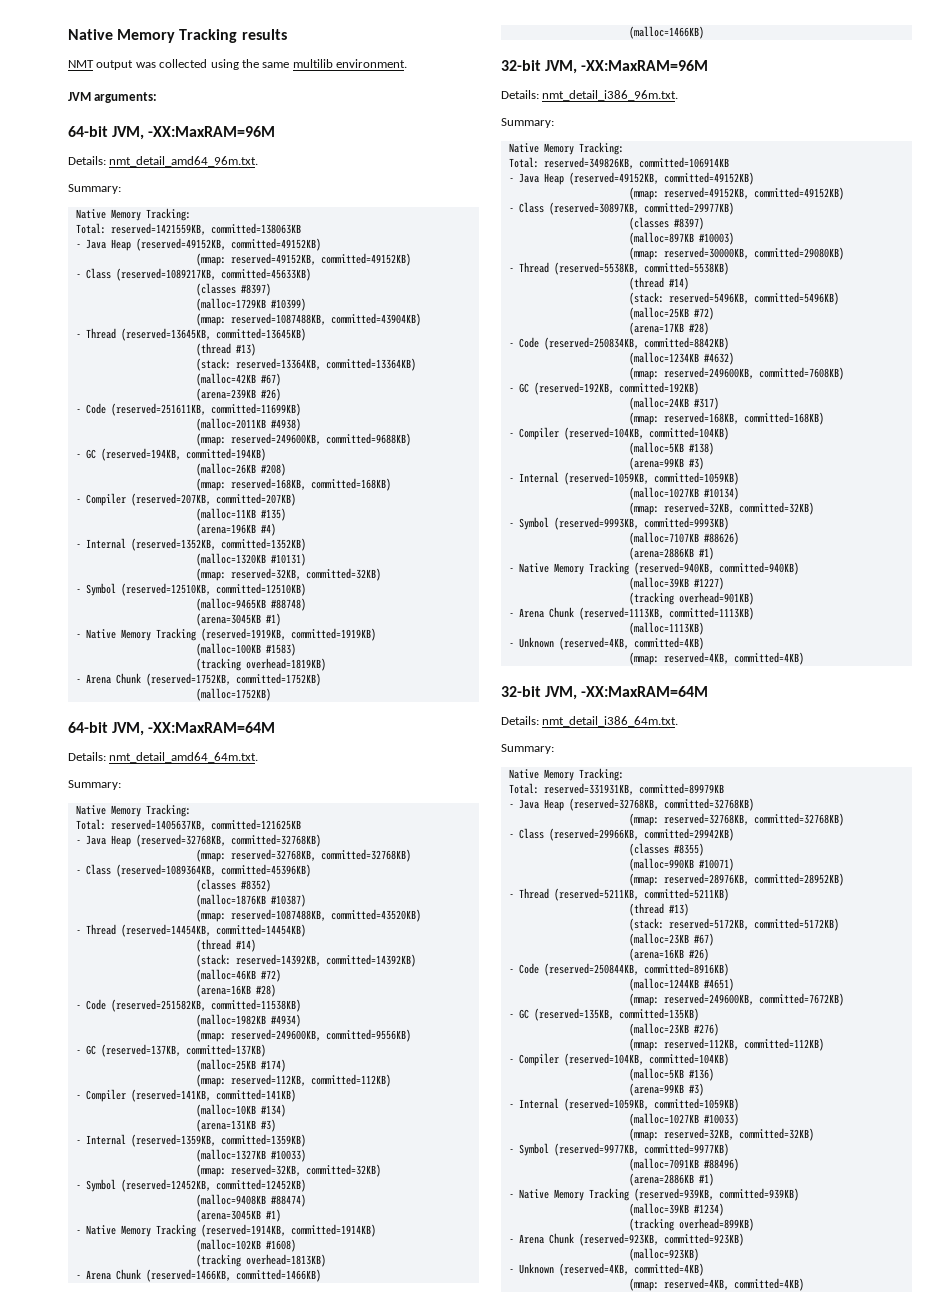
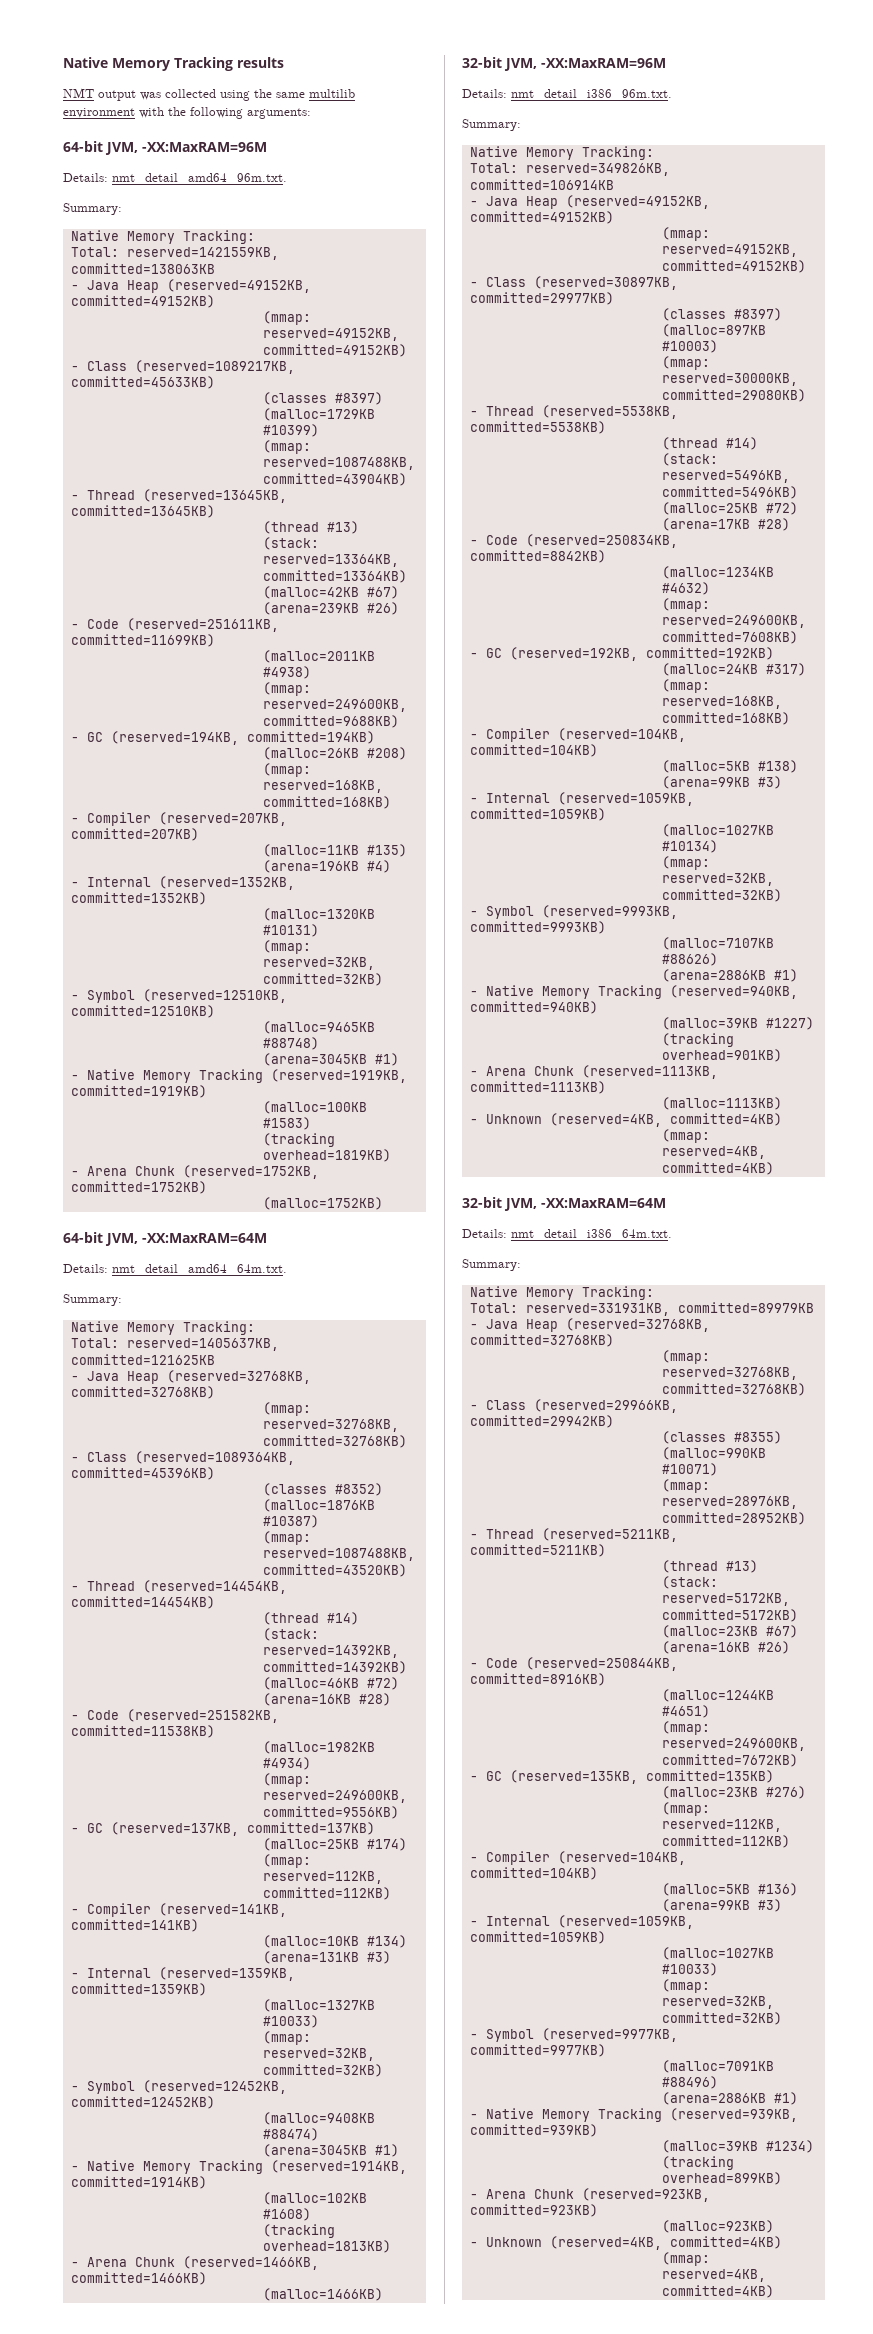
- NMT output was collected using the same multilib environment.
- JVM arguments:
+ NMT output was collected using the same multilib environment with the following arguments:

